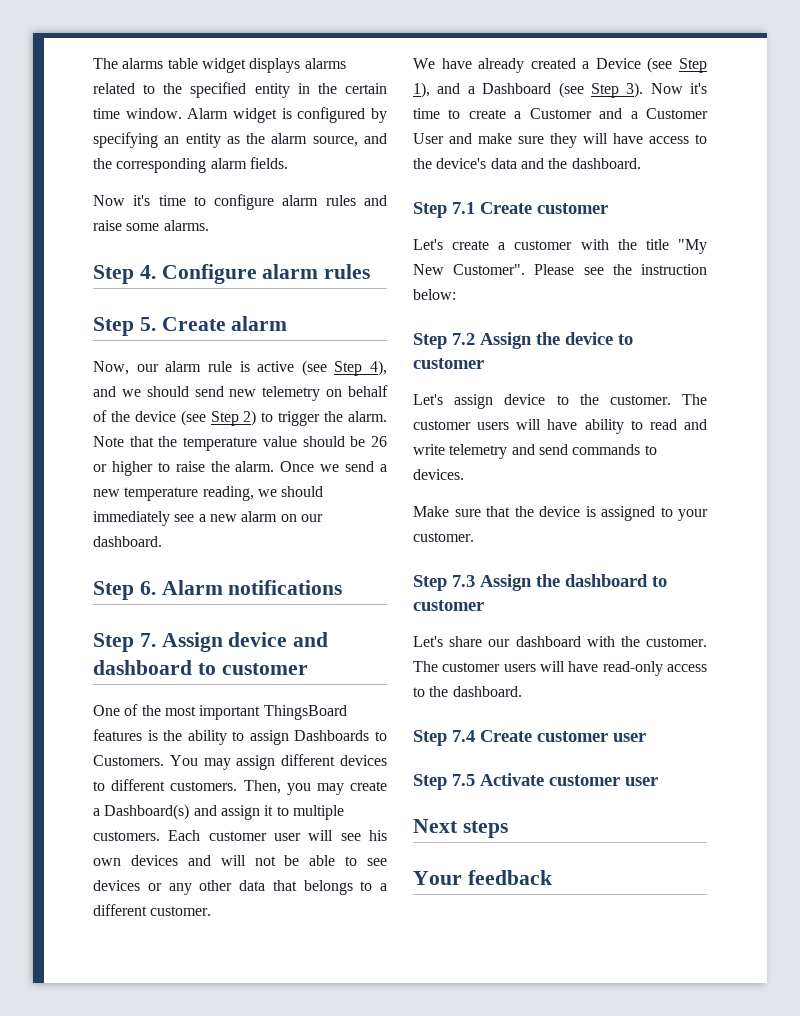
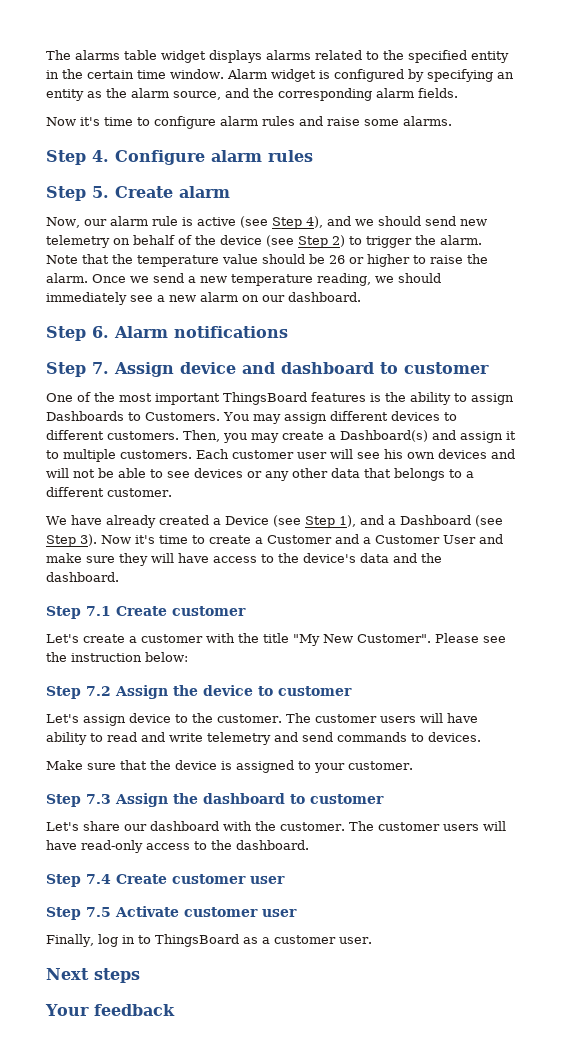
+ Finally, log in to ThingsBoard as a customer user.

